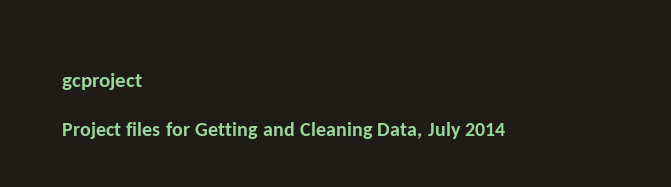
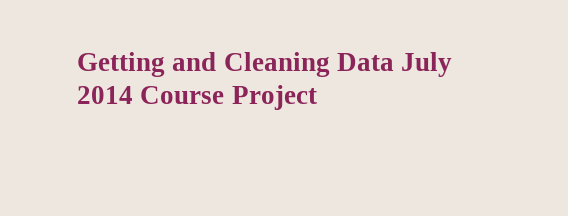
- gcproject
- Project files for Getting and Cleaning Data, July 2014
+ Getting and Cleaning Data July 2014 Course Project

